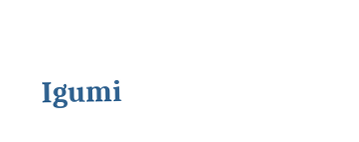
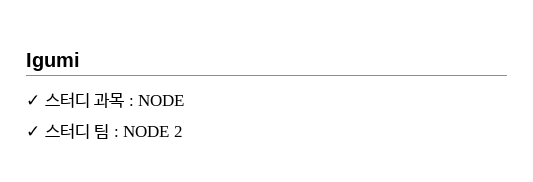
+ ✓ 스터디 과목 : NODE
+ ✓ 스터디 팀 : NODE 2

